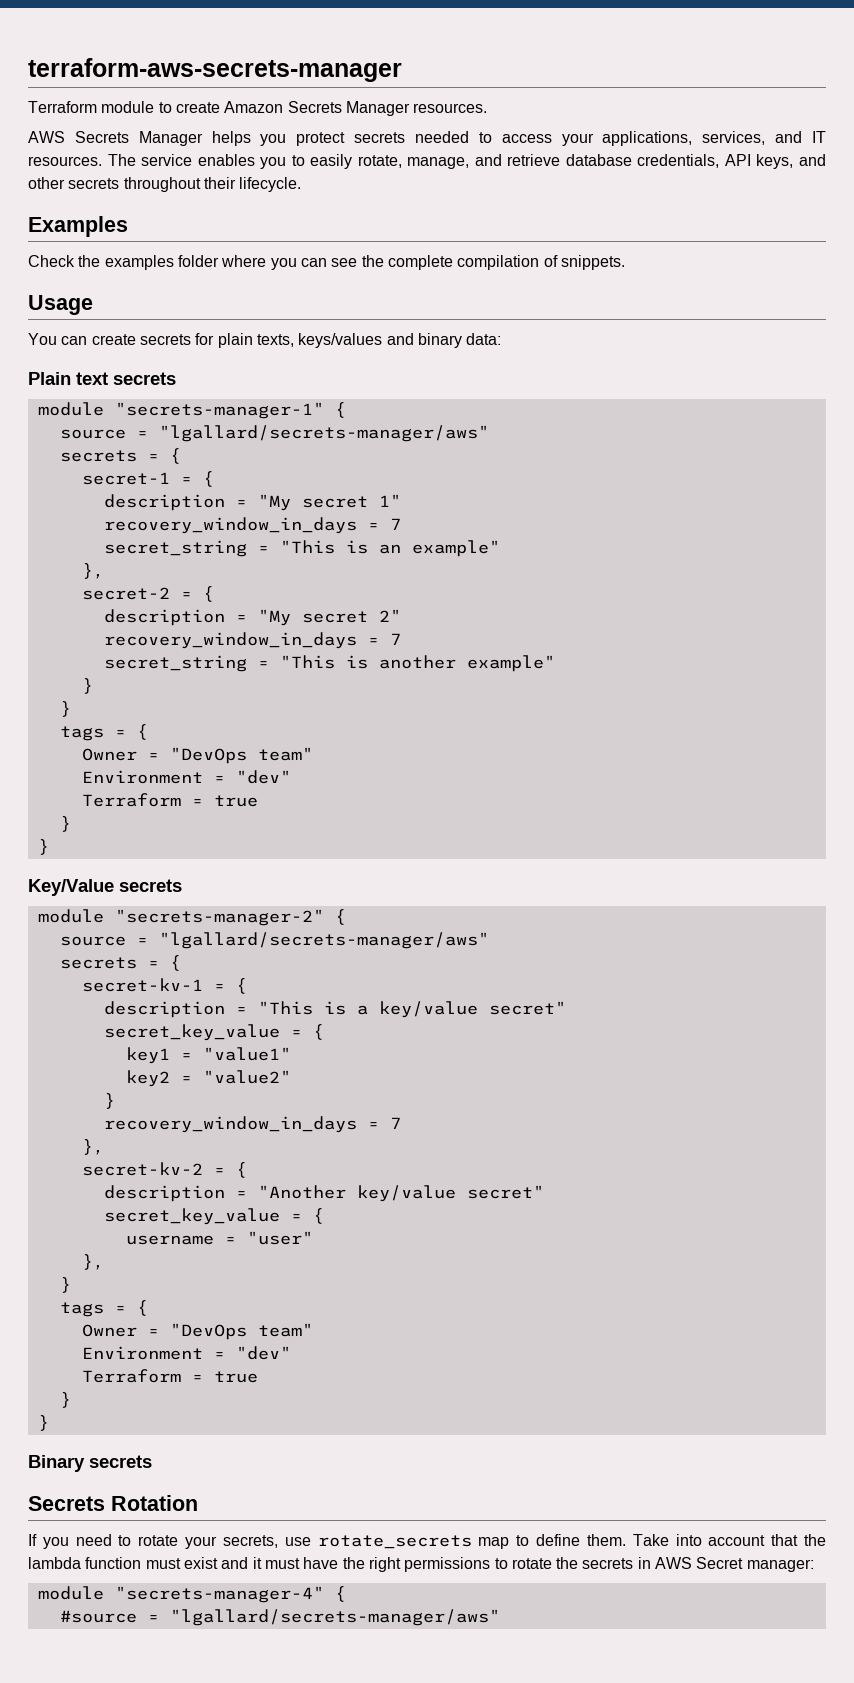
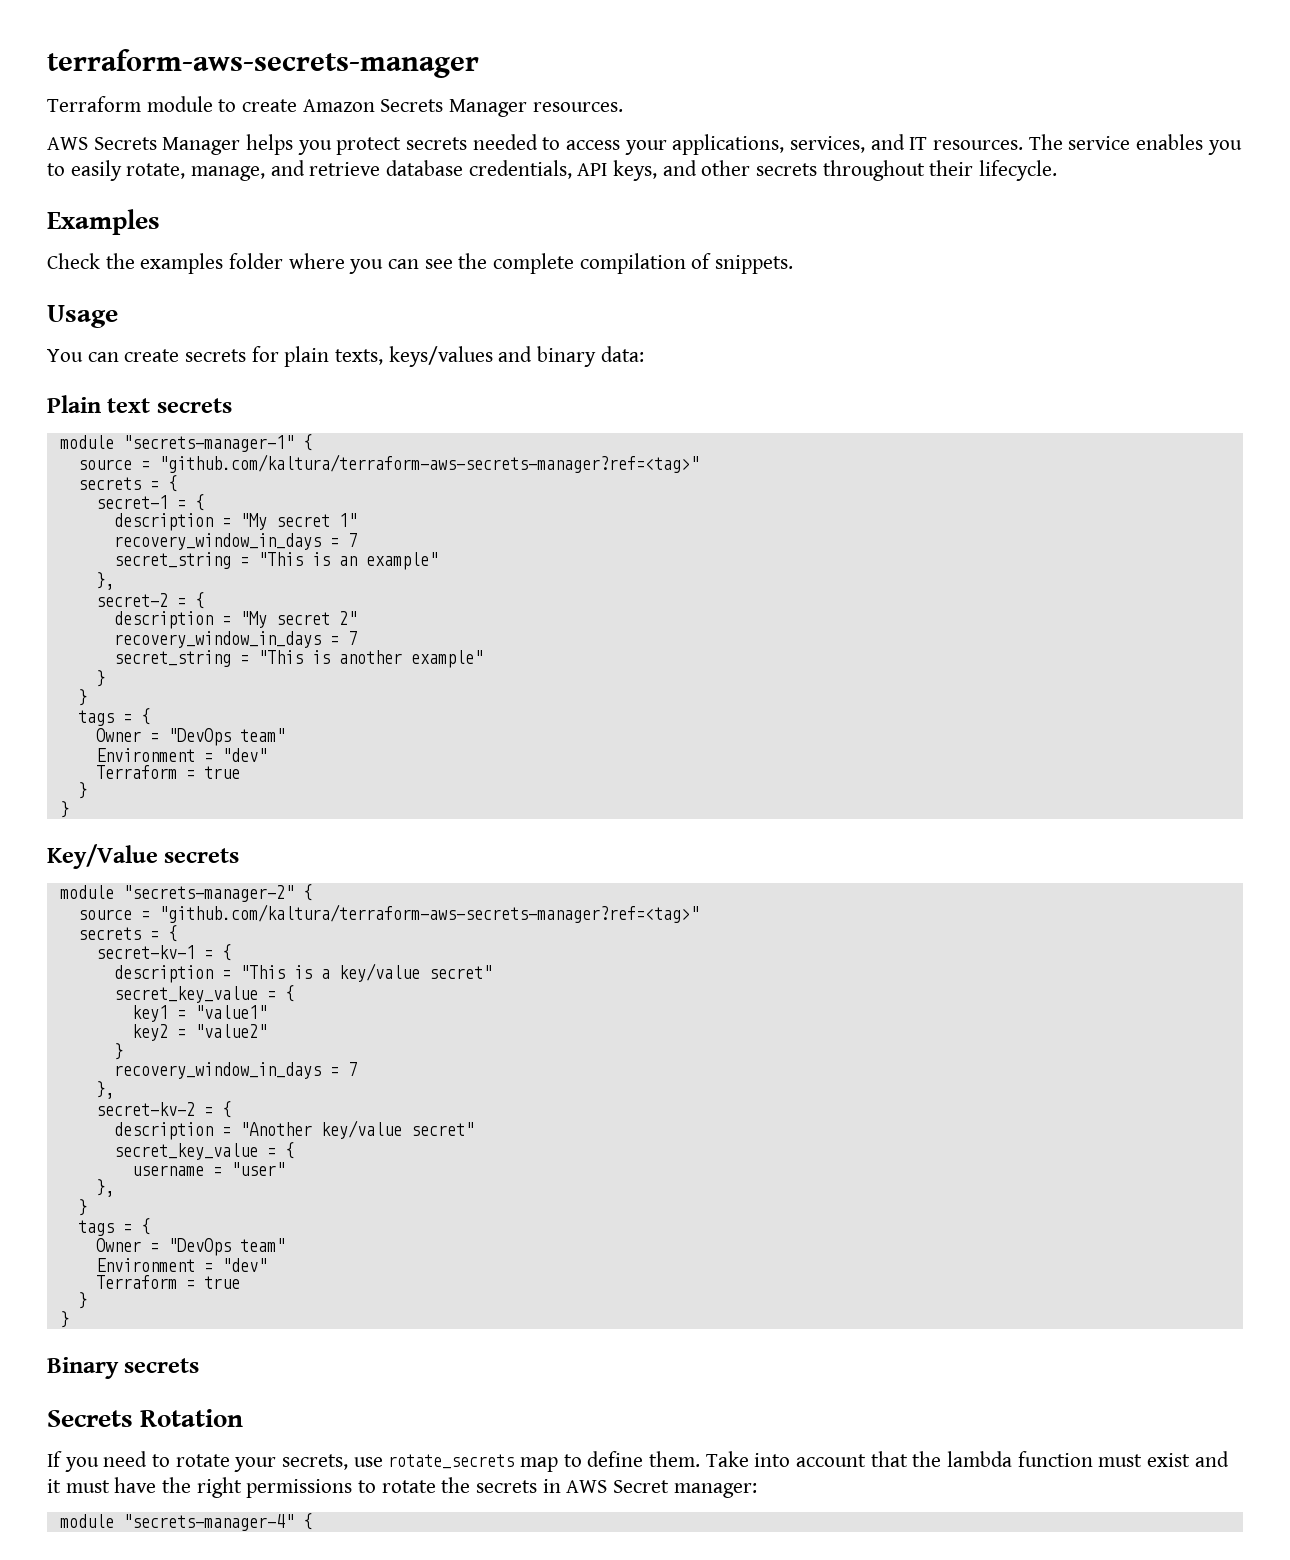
  module "secrets-manager-1" {
- source = "lgallard/secrets-manager/aws"
+ source = "github.com/kaltura/terraform-aws-secrets-manager?ref=<tag>"
  module "secrets-manager-2" {
- source = "lgallard/secrets-manager/aws"
+ source = "github.com/kaltura/terraform-aws-secrets-manager?ref=<tag>"
- #source = "lgallard/secrets-manager/aws"

